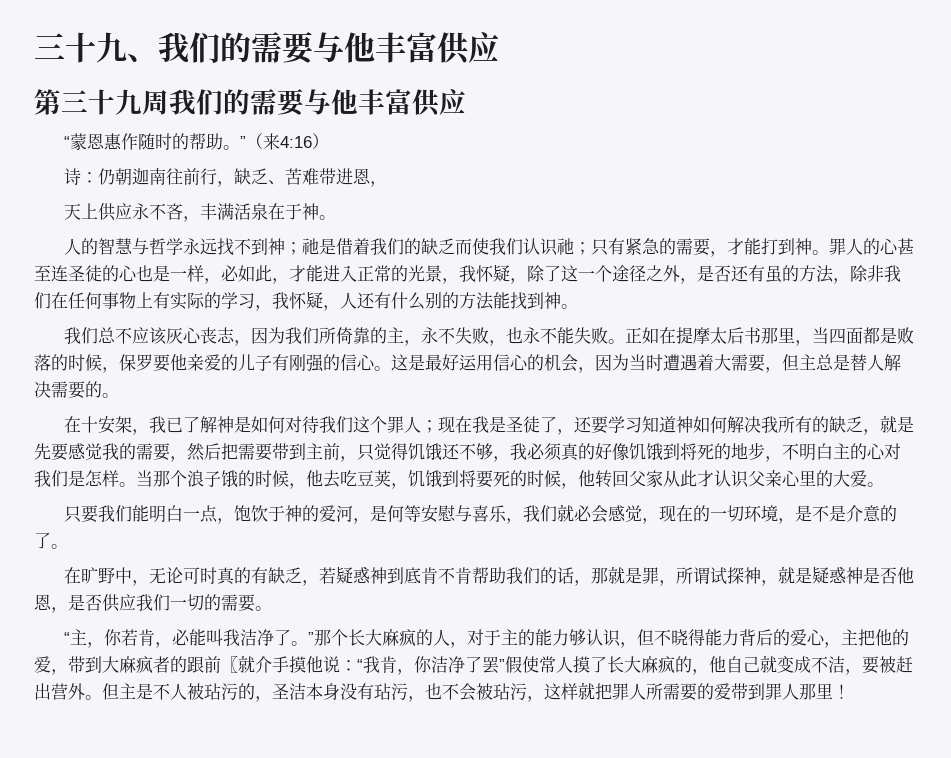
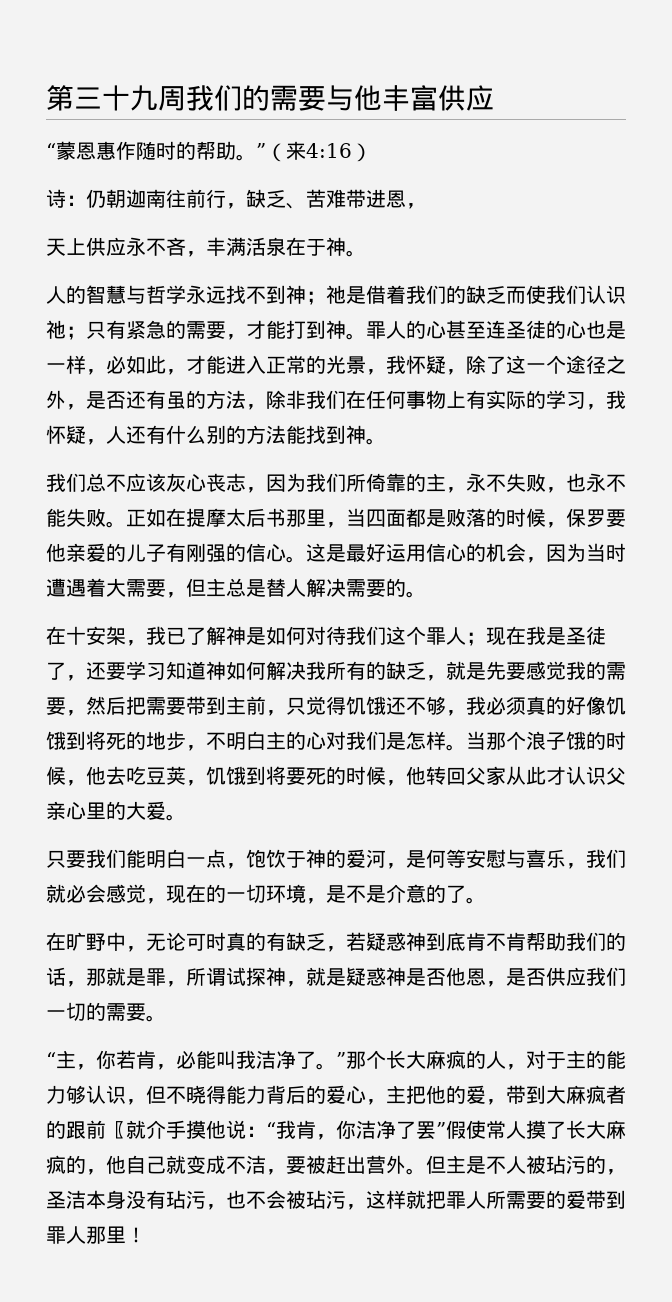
- 三十九、我们的需要与他丰富供应

